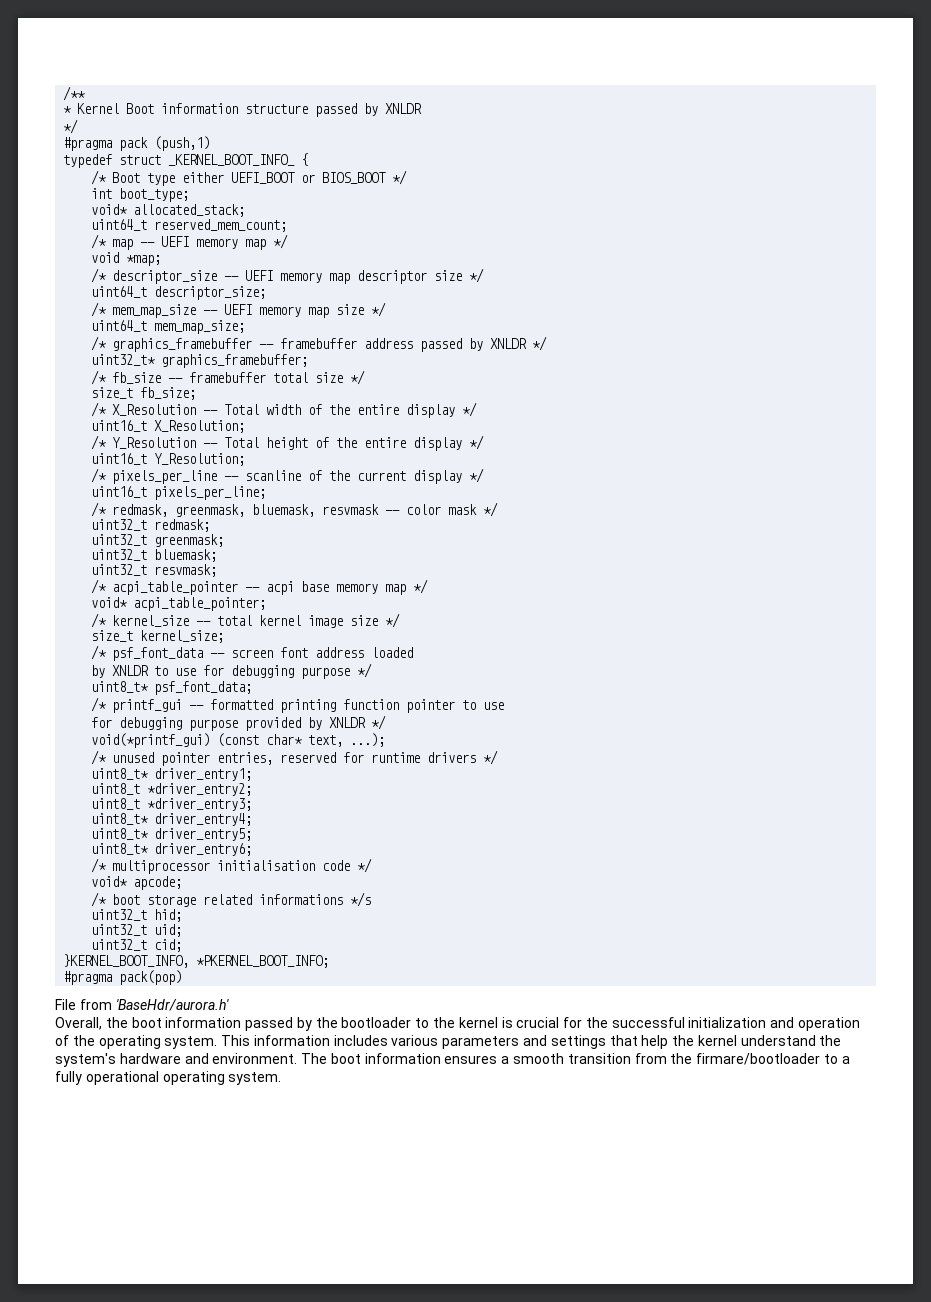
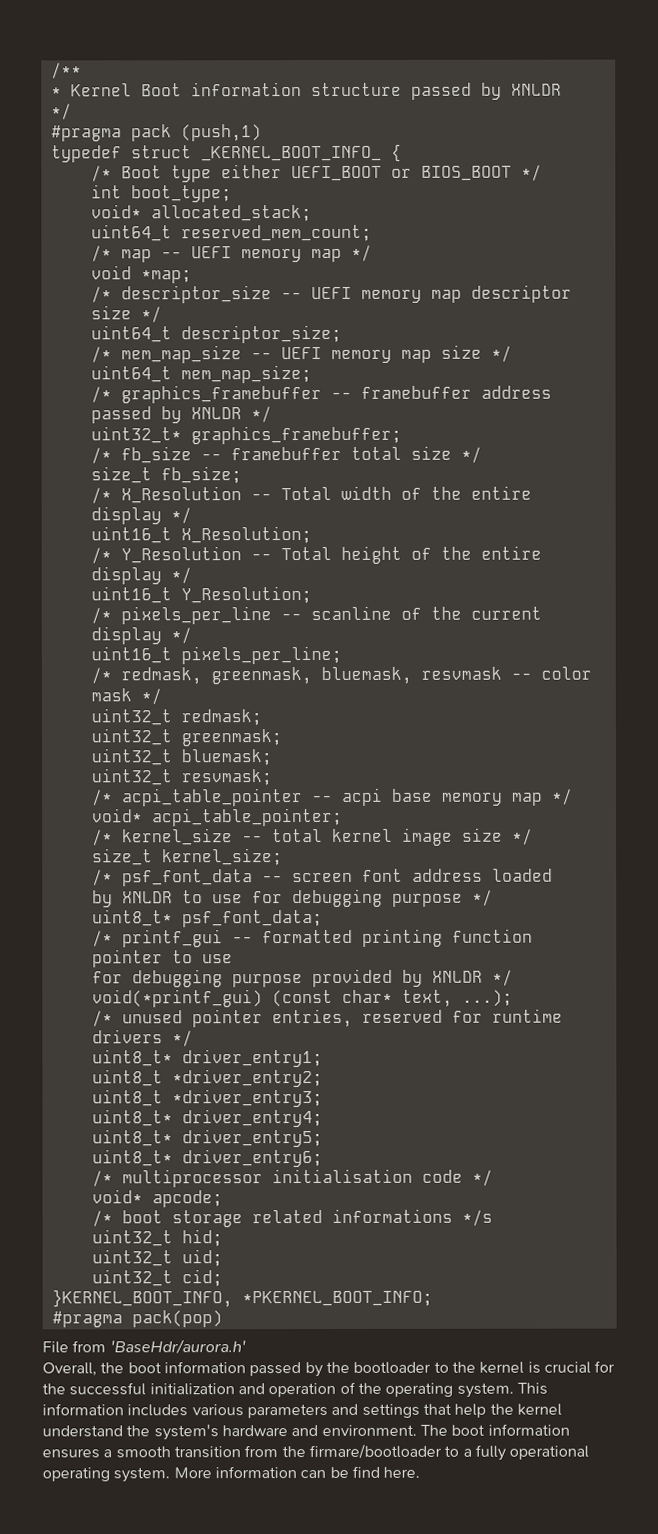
+ More information can be find here.

